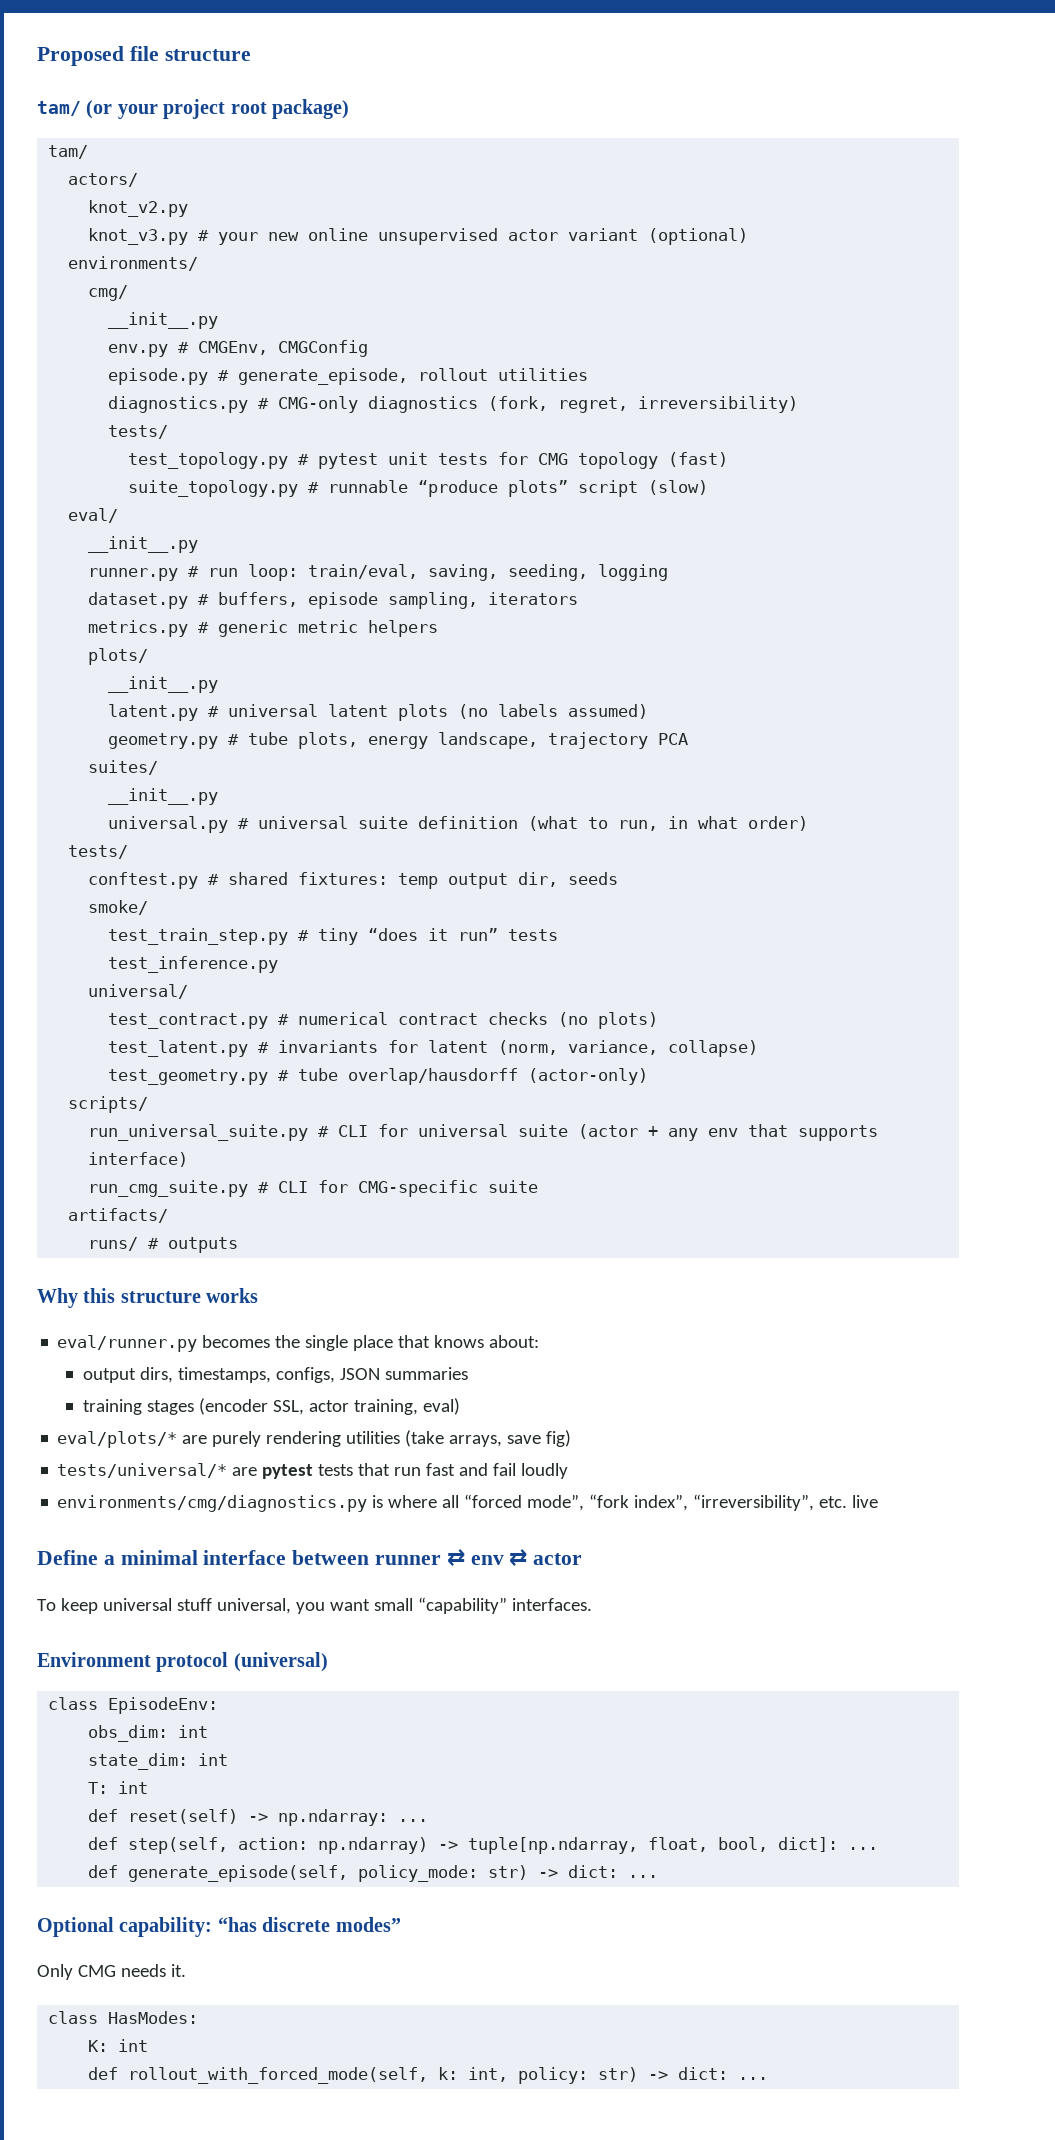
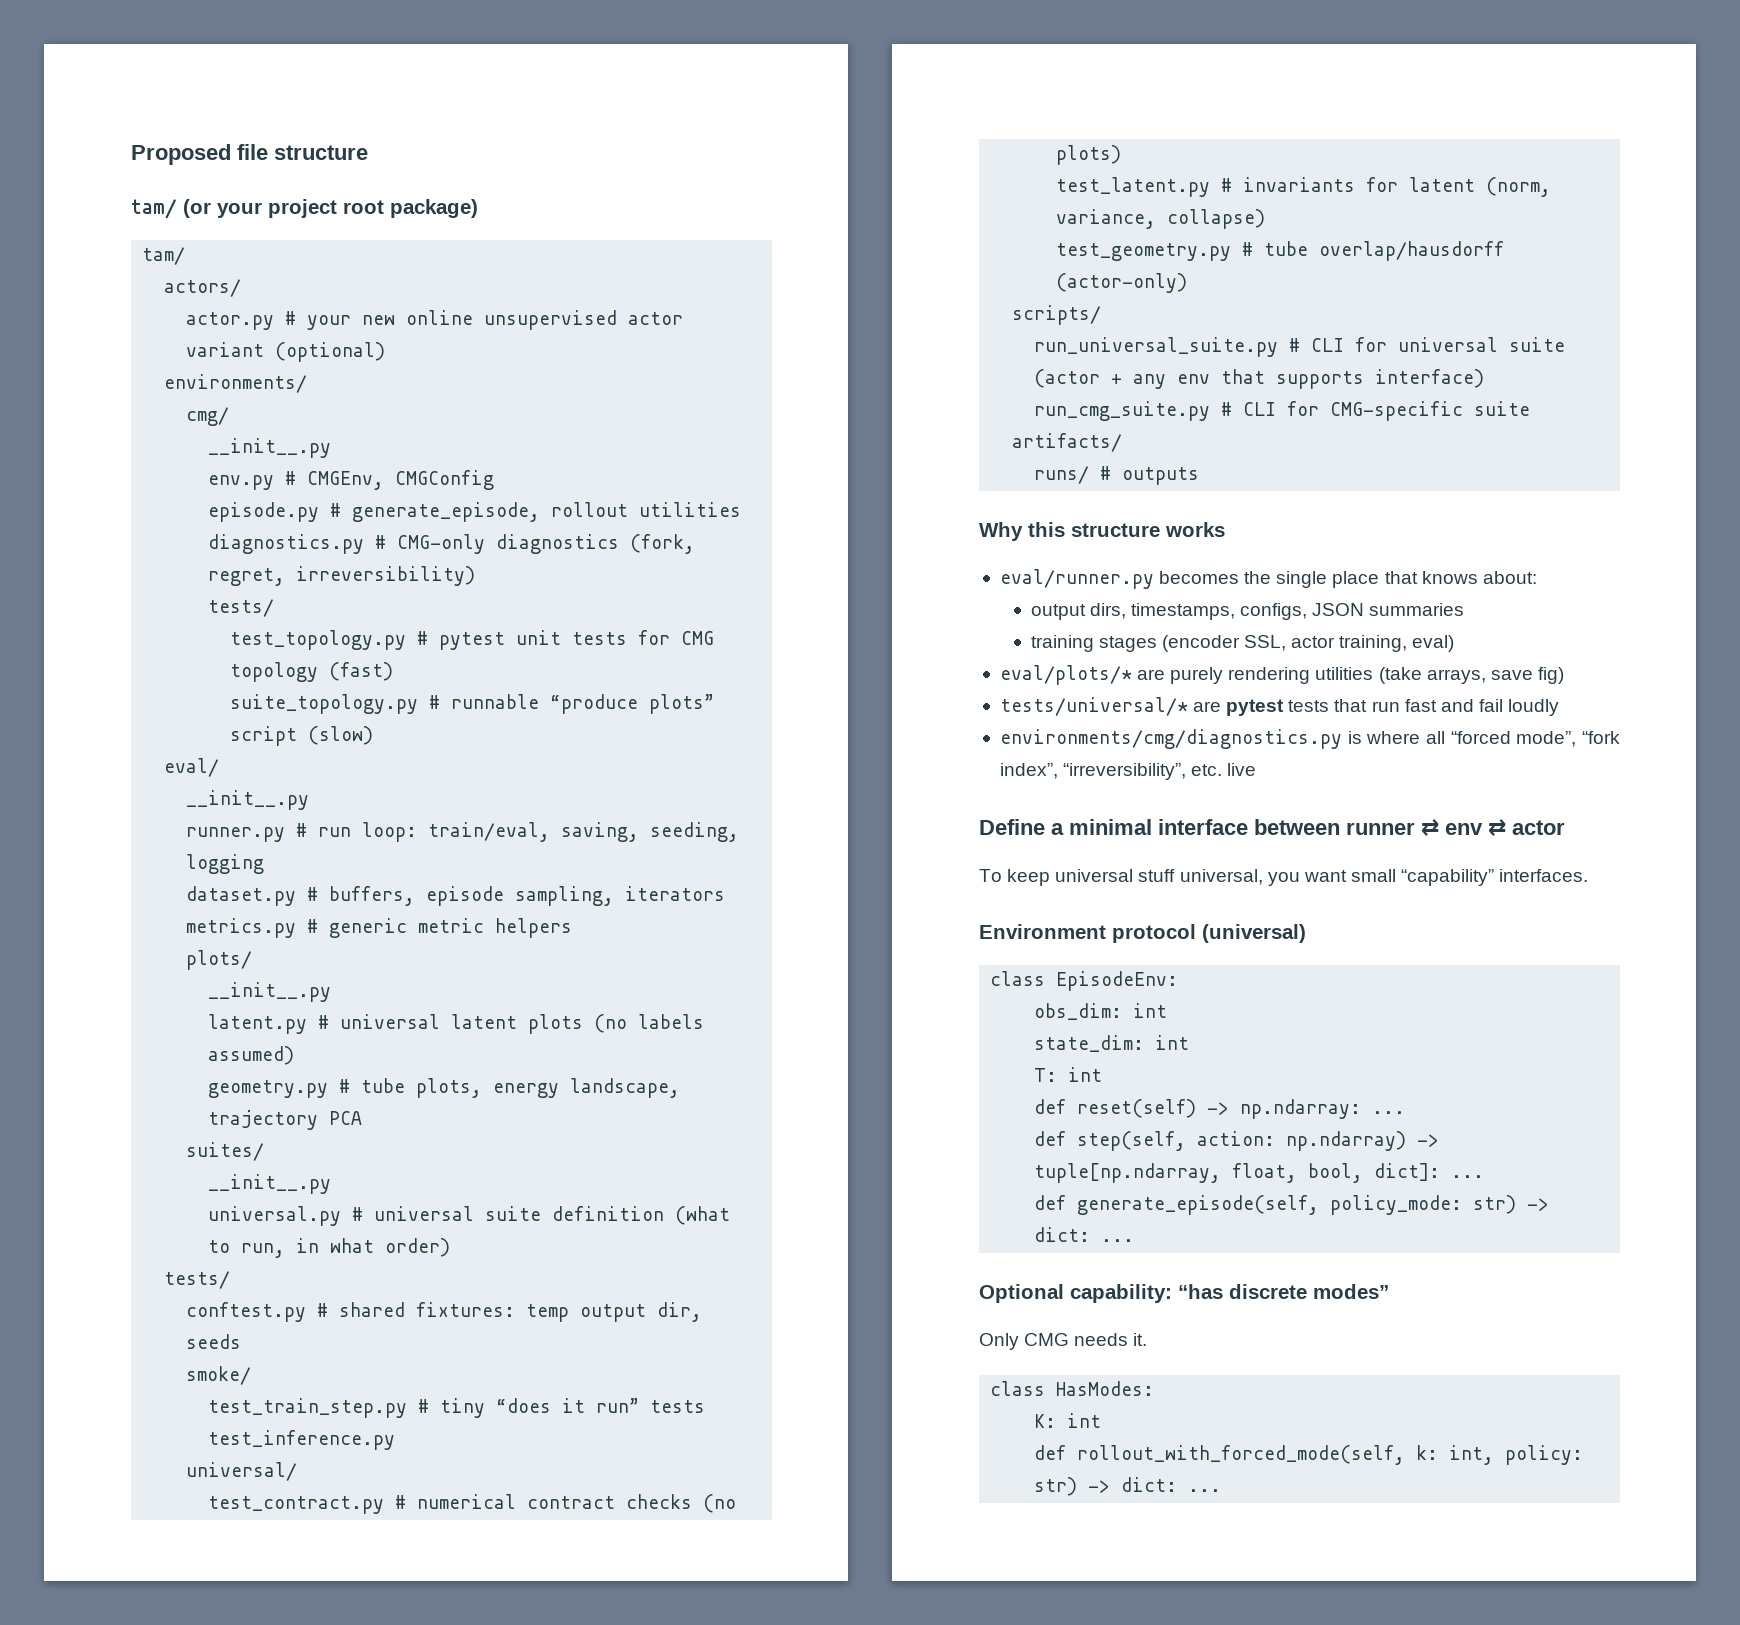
- knot_v2.py
- knot_v3.py # your new online unsupervised actor variant (optional)
+ actor.py # your new online unsupervised actor variant (optional)

